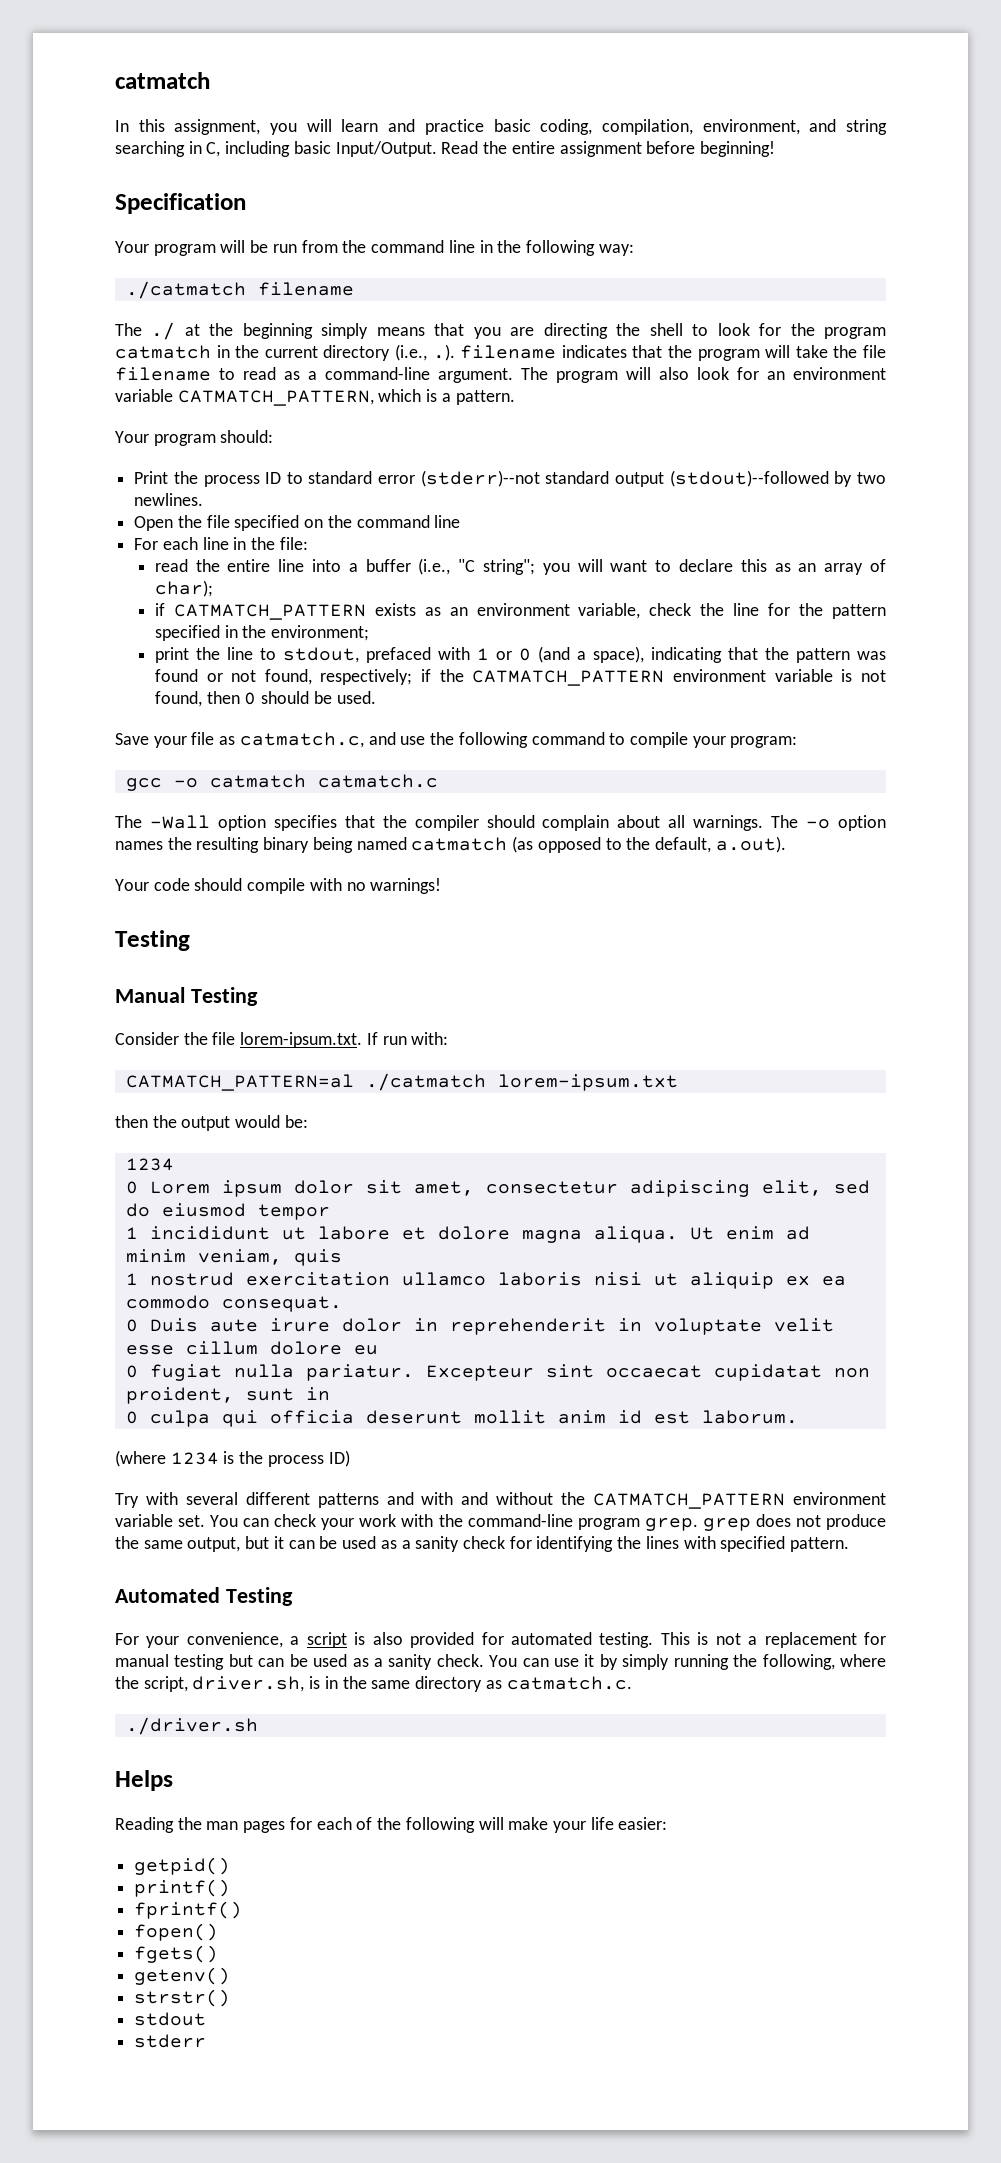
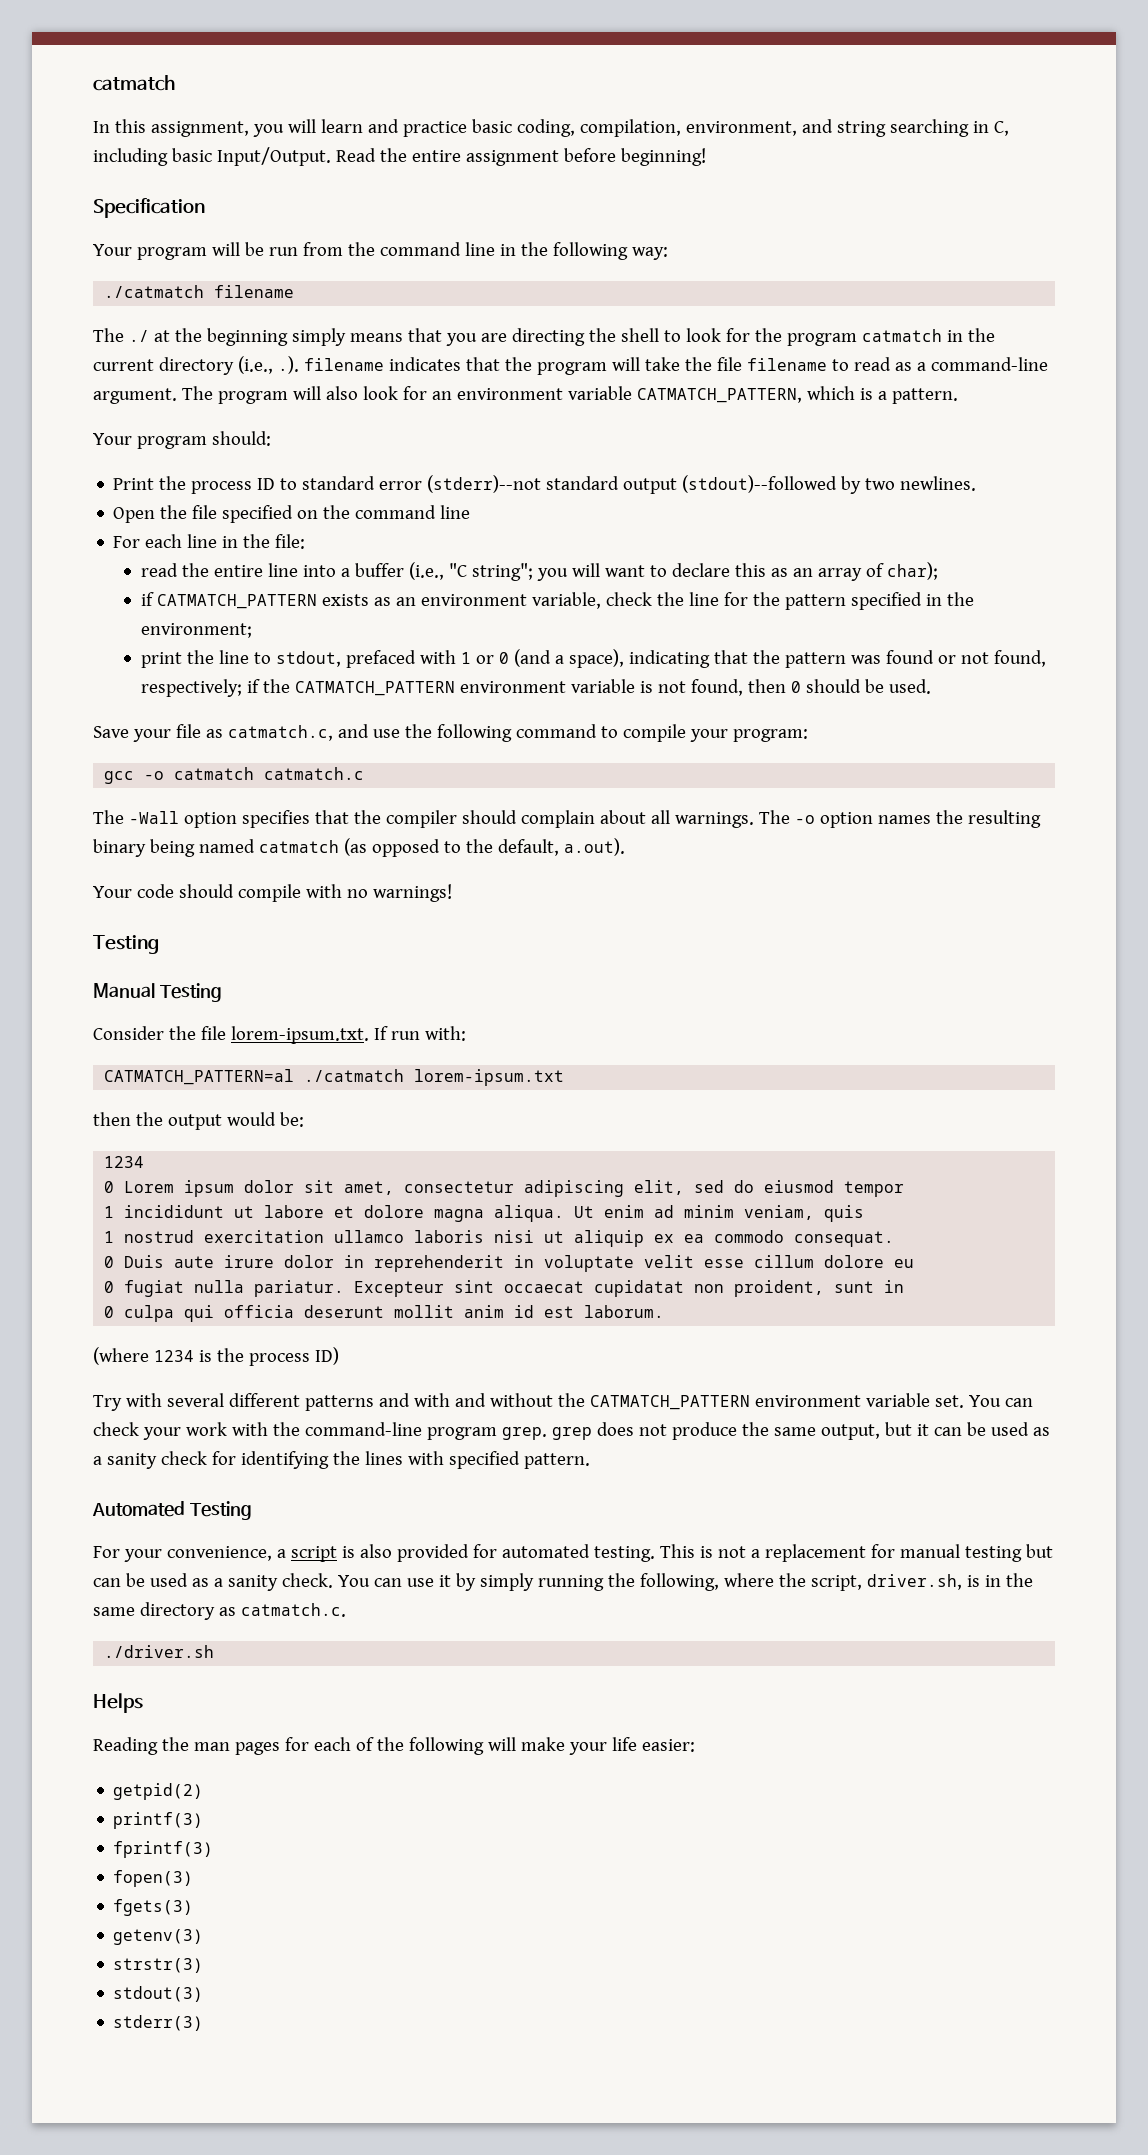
- getpid()
- printf()
- fprintf()
- fopen()
- fgets()
- getenv()
- strstr()
- stdout
- stderr
+ getpid(2)
+ printf(3)
+ fprintf(3)
+ fopen(3)
+ fgets(3)
+ getenv(3)
+ strstr(3)
+ stdout(3)
+ stderr(3)

